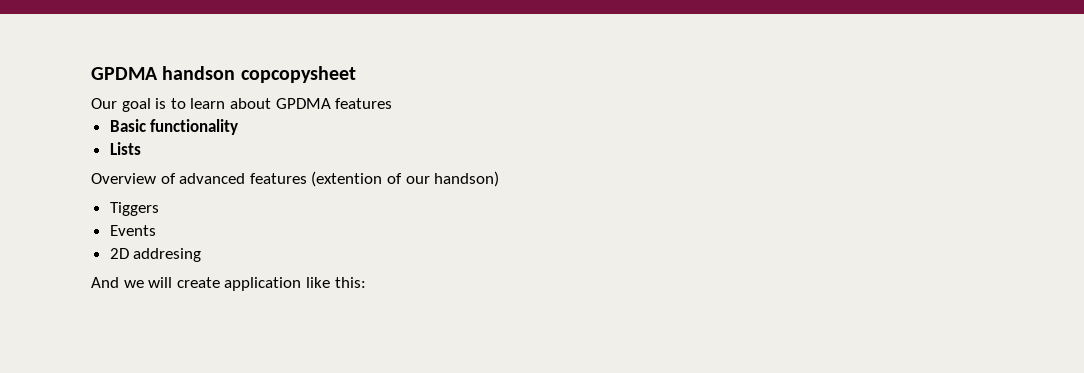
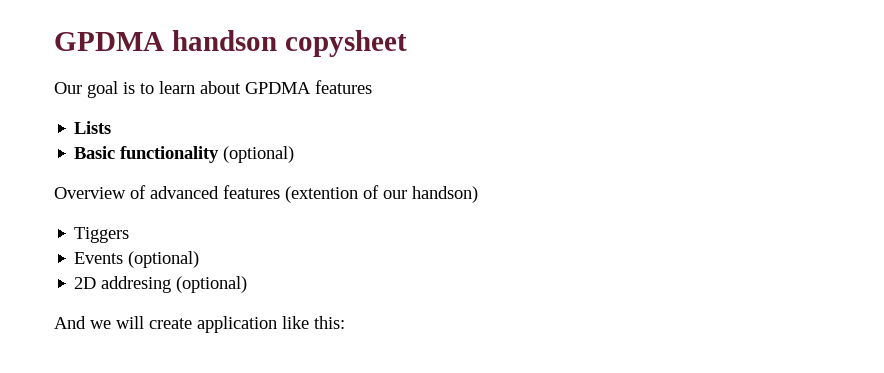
- GPDMA handson copcopysheet
+ GPDMA handson copysheet
+ Lists
- Basic functionality
- Lists
+ Basic functionality (optional)
- Events
+ Events (optional)
- 2D addresing
+ 2D addresing (optional)

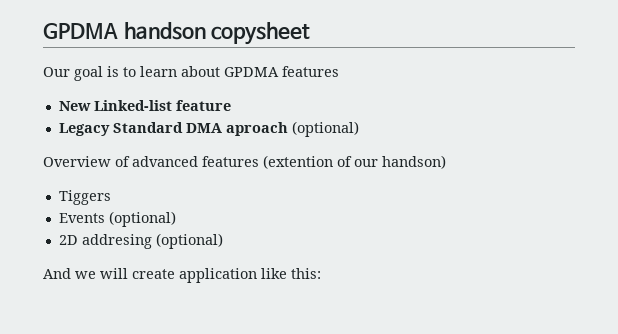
- Lists
- Basic functionality (optional)
+ New Linked-list feature
+ Legacy Standard DMA aproach (optional)

